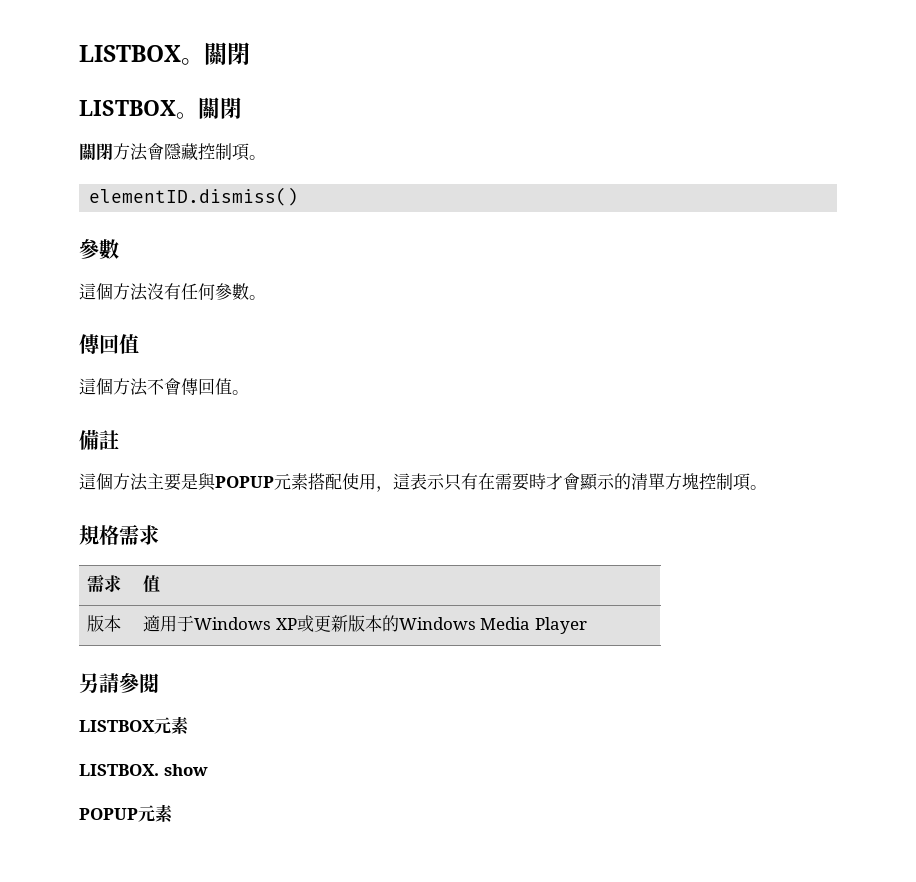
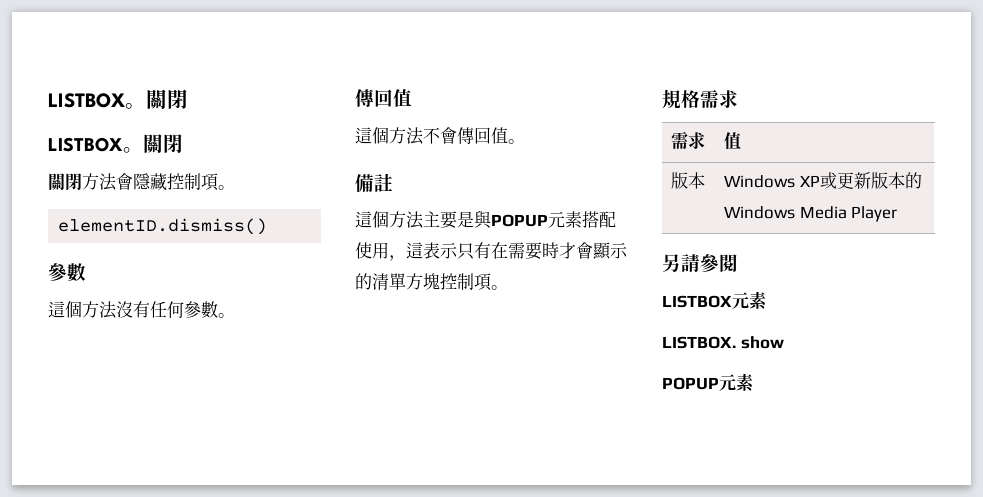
- 版本 | 適用于Windows XP或更新版本的Windows Media Player
+ 版本 | Windows XP或更新版本的Windows Media Player

